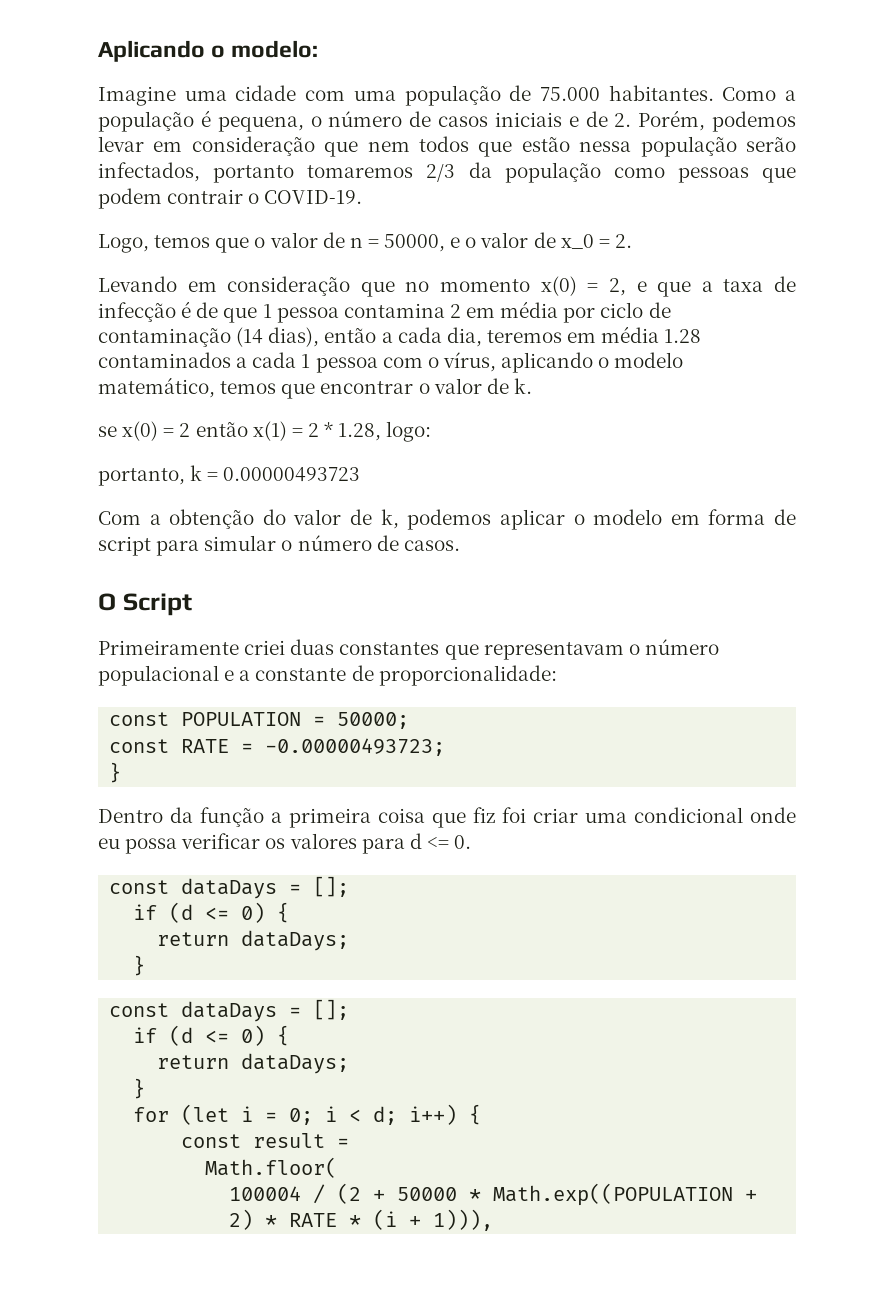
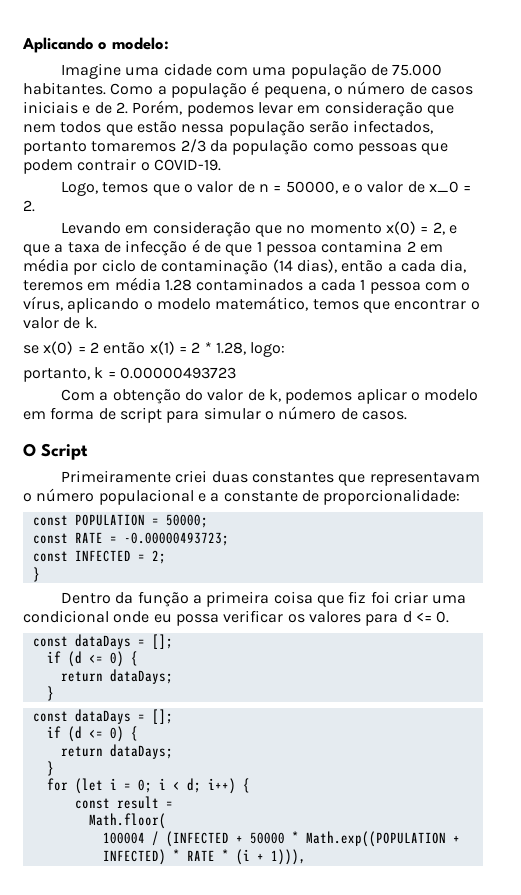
+ const INFECTED = 2;
- 100004 / (2 + 50000 * Math.exp((POPULATION + 2) * RATE * (i + 1))),
+ 100004 / (INFECTED + 50000 * Math.exp((POPULATION + INFECTED) * RATE * (i + 1))),

